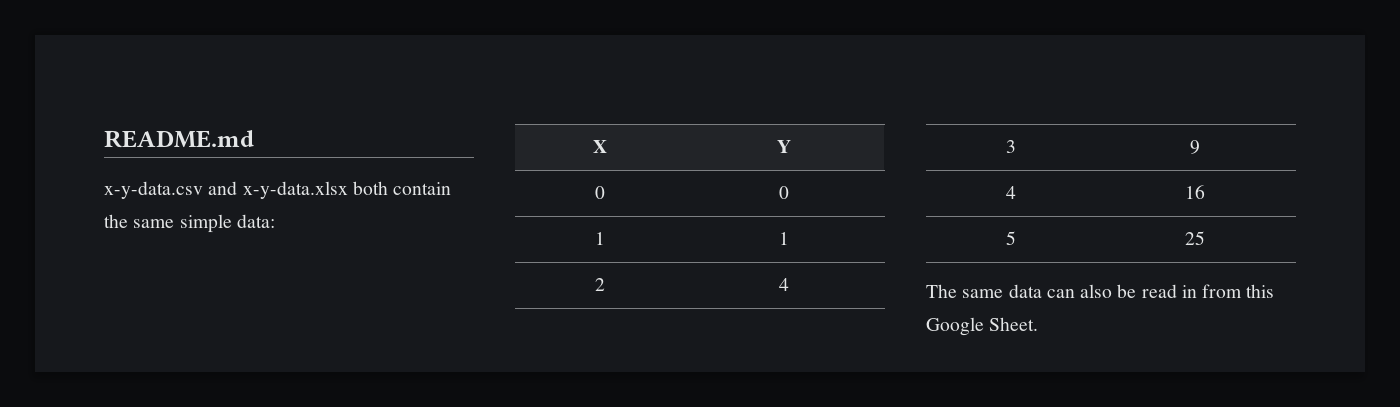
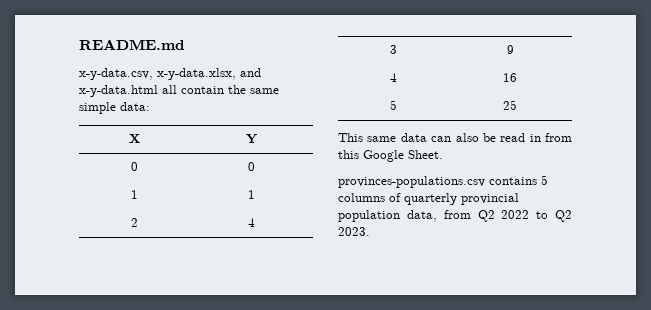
- x-y-data.csv and x-y-data.xlsx both contain the same simple data:
+ x-y-data.csv, x-y-data.xlsx, and x-y-data.html all contain the same simple data:
- The same data can also be read in from this Google Sheet.
+ This same data can also be read in from this Google Sheet.
+ provinces-populations.csv contains 5 columns of quarterly provincial population data, from Q2 2022 to Q2 2023.

